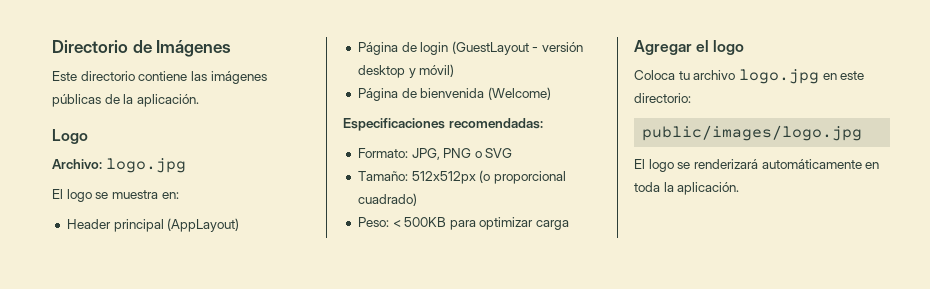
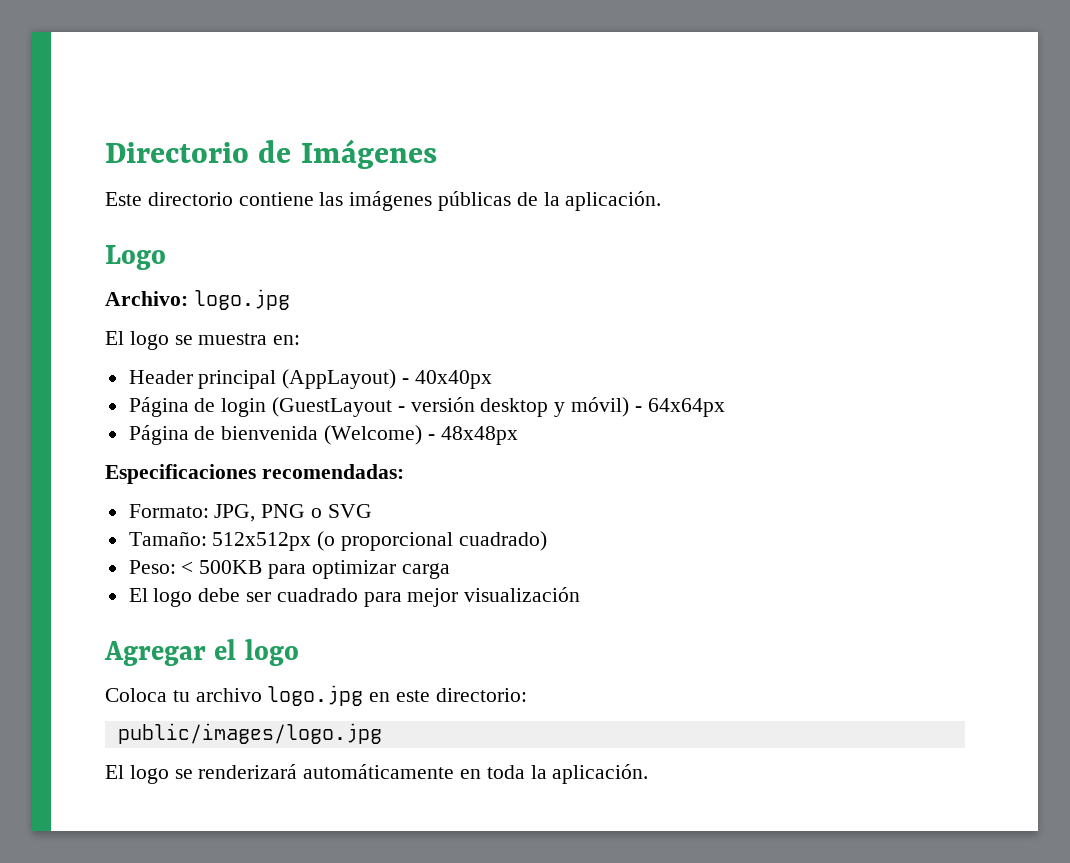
- Header principal (AppLayout)
+ Header principal (AppLayout) - 40x40px
- Página de login (GuestLayout - versión desktop y móvil)
+ Página de login (GuestLayout - versión desktop y móvil) - 64x64px
- Página de bienvenida (Welcome)
+ Página de bienvenida (Welcome) - 48x48px
+ El logo debe ser cuadrado para mejor visualización

